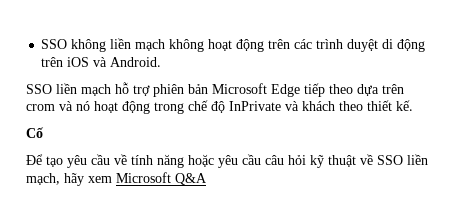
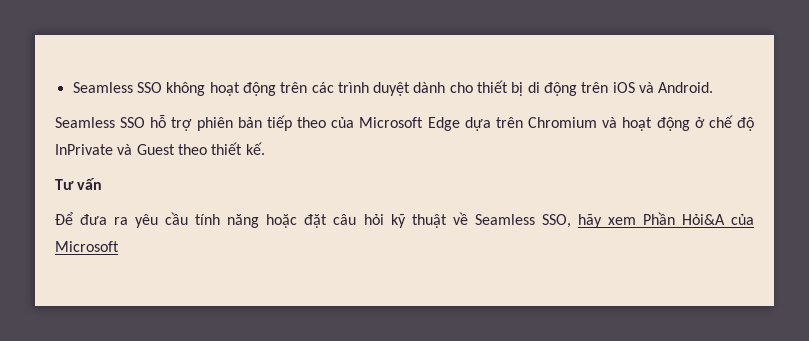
- SSO không liền mạch không hoạt động trên các trình duyệt di động trên iOS và Android.
+ Seamless SSO không hoạt động trên các trình duyệt dành cho thiết bị di động trên iOS và Android.
- SSO liền mạch hỗ trợ phiên bản Microsoft Edge tiếp theo dựa trên crom và nó hoạt động trong chế độ InPrivate và khách theo thiết kế.
+ Seamless SSO hỗ trợ phiên bản tiếp theo của Microsoft Edge dựa trên Chromium và hoạt động ở chế độ InPrivate và Guest theo thiết kế.
- Cố
+ Tư vấn
- Để tạo yêu cầu về tính năng hoặc yêu cầu câu hỏi kỹ thuật về SSO liền mạch, hãy xem Microsoft Q&A
+ Để đưa ra yêu cầu tính năng hoặc đặt câu hỏi kỹ thuật về Seamless SSO, hãy xem Phần Hỏi&A của Microsoft

